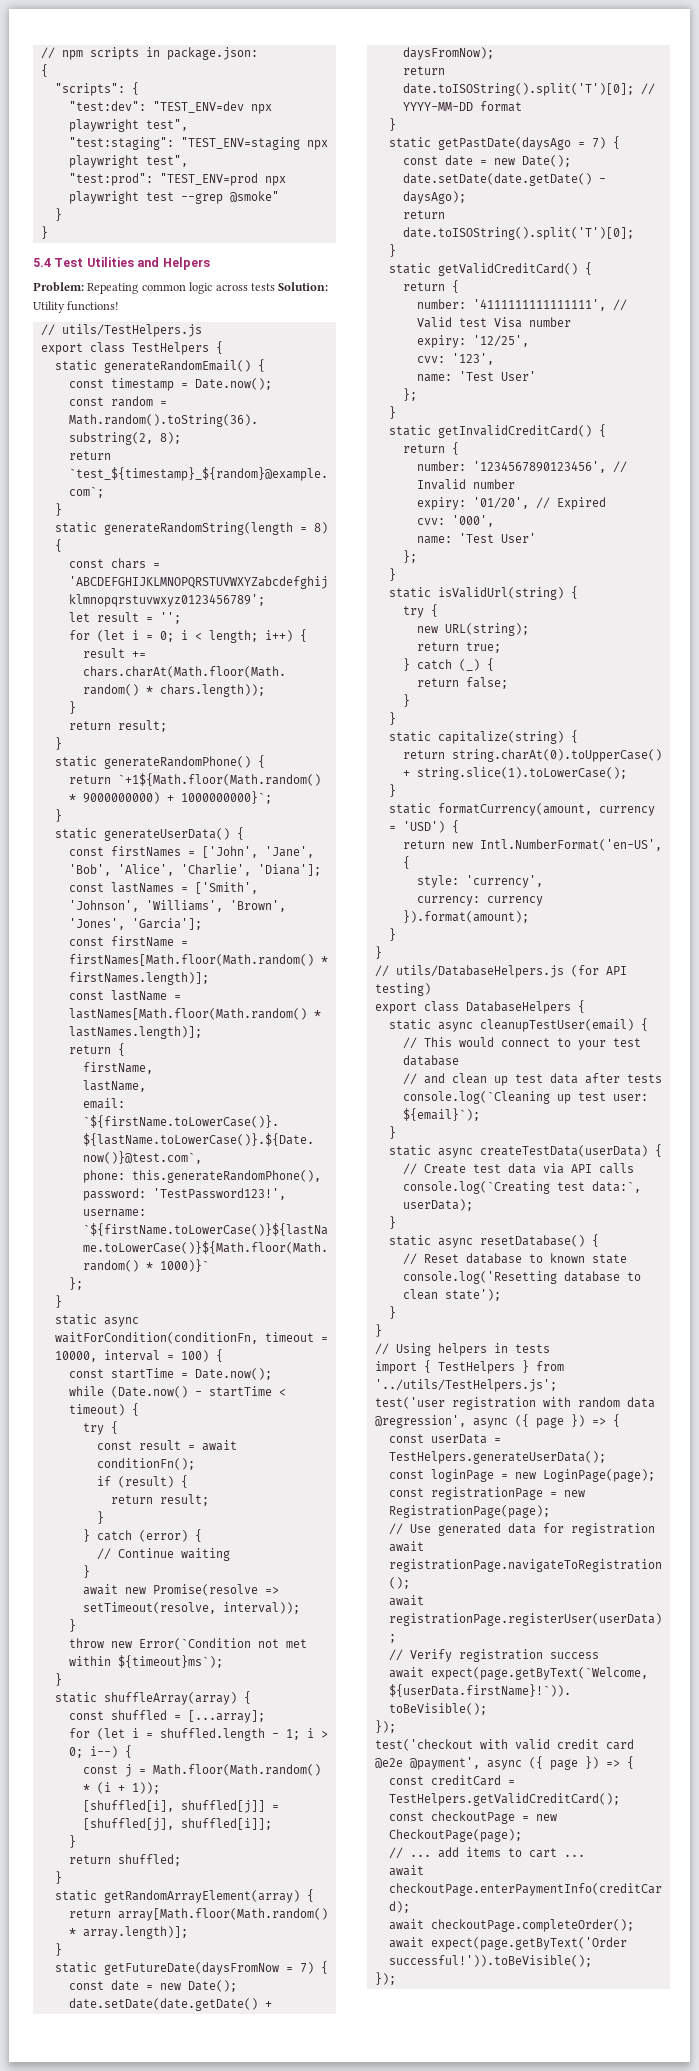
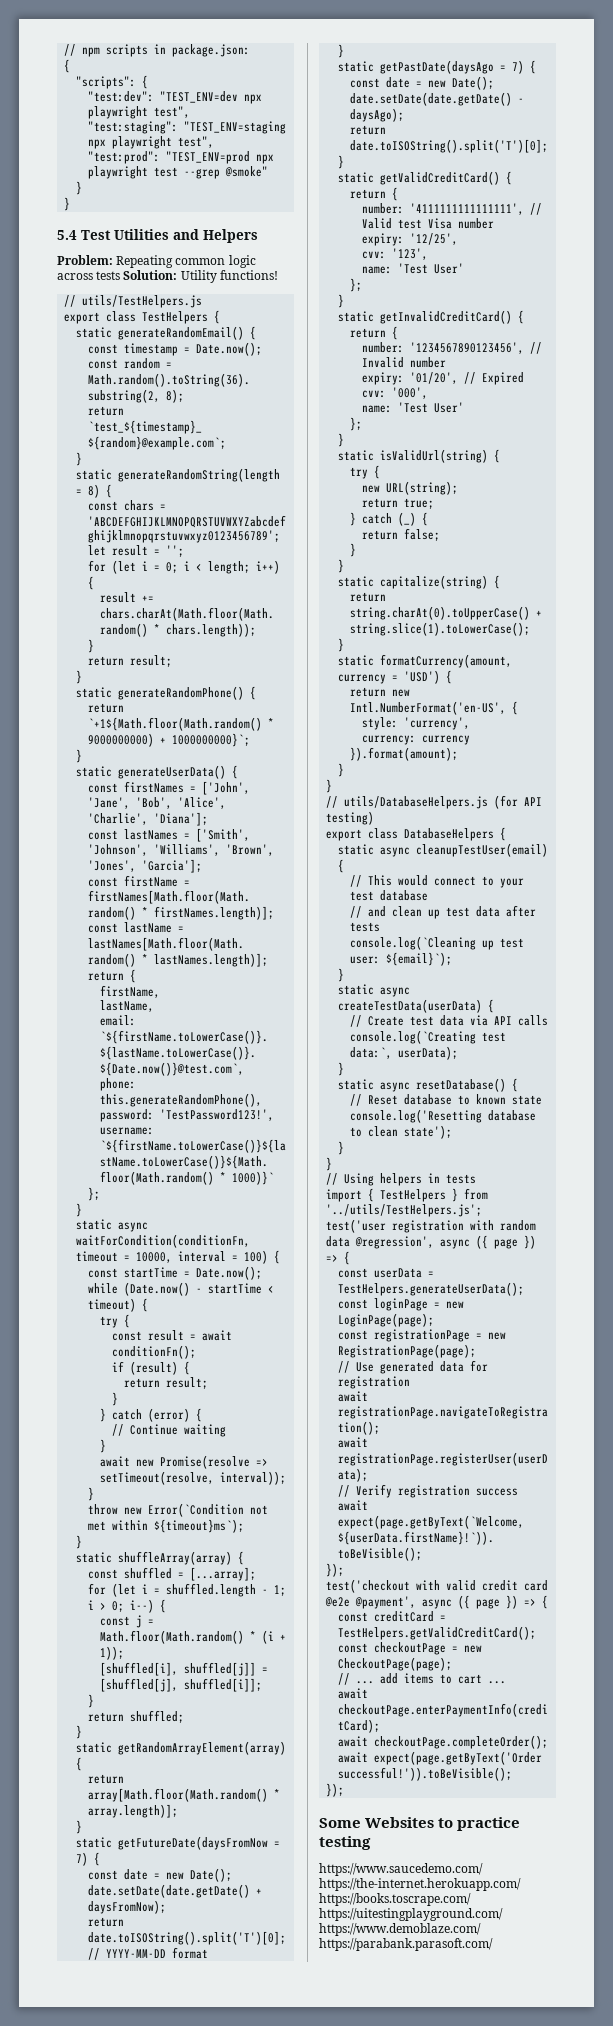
+ Some Websites to practice testing
+ https://www.saucedemo.com/ https://the-internet.herokuapp.com/ https://books.toscrape.com/ https://uitestingplayground.com/ https://www.demoblaze.com/ https://parabank.parasoft.com/

